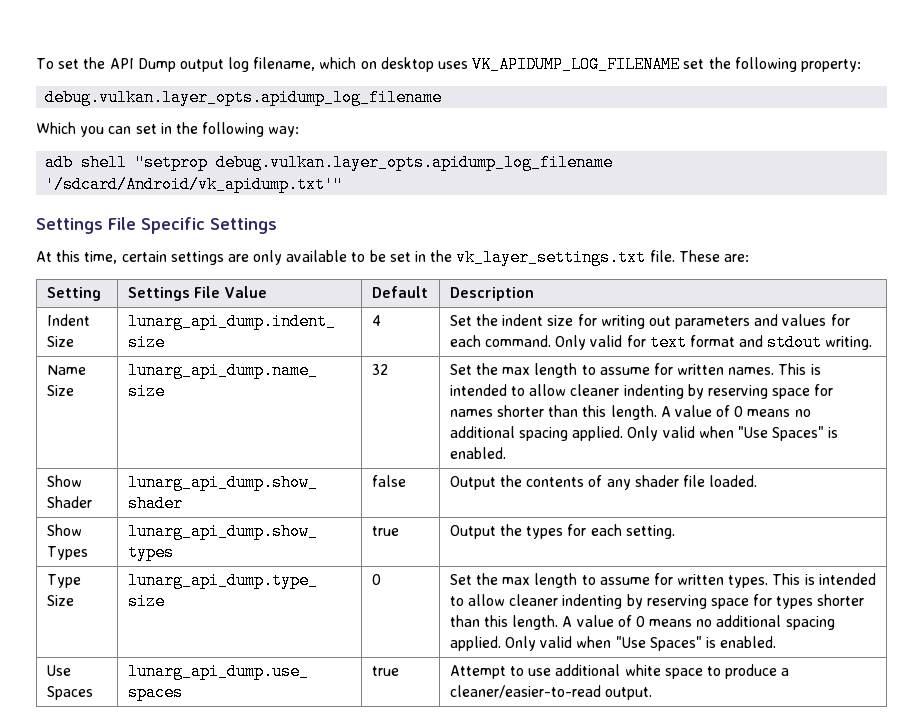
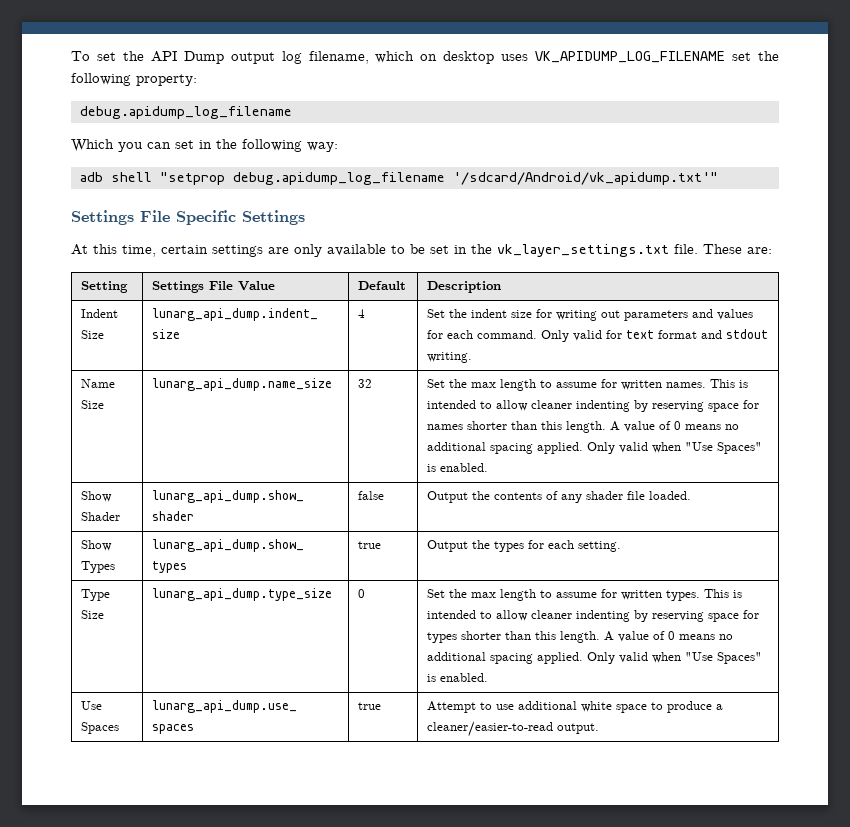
  To set the API Dump output log filename, which on desktop uses VK_APIDUMP_LOG_FILENAME set the following property:
- debug.vulkan.layer_opts.apidump_log_filename
+ debug.apidump_log_filename
- adb shell "setprop debug.vulkan.layer_opts.apidump_log_filename '/sdcard/Android/vk_apidump.txt'"
+ adb shell "setprop debug.apidump_log_filename '/sdcard/Android/vk_apidump.txt'"

